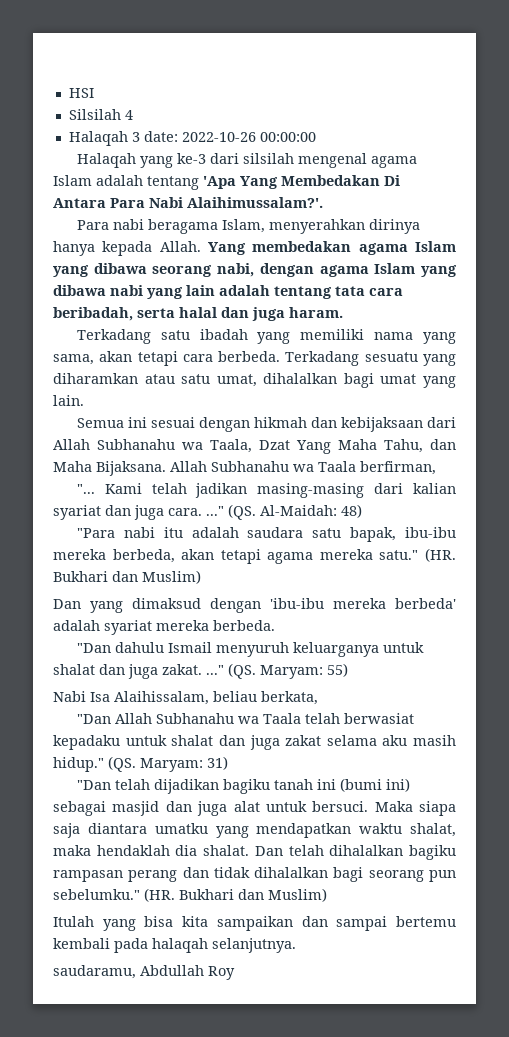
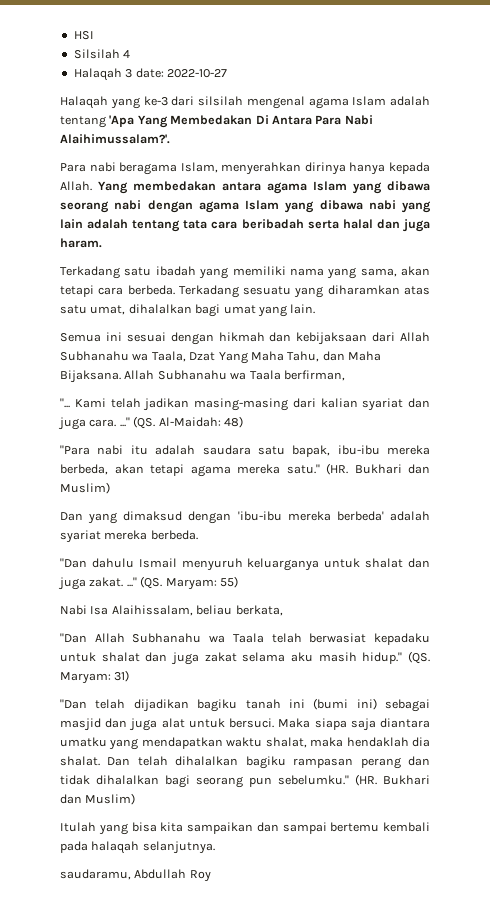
- Halaqah 3 date: 2022-10-26 00:00:00
+ Halaqah 3 date: 2022-10-27
- Yang membedakan agama Islam yang dibawa seorang nabi, dengan agama Islam yang dibawa nabi yang lain adalah tentang tata cara beribadah, serta halal dan juga haram.
+ Yang membedakan antara agama Islam yang dibawa seorang nabi dengan agama Islam yang dibawa nabi yang lain adalah tentang tata cara beribadah serta halal dan juga haram.
- Terkadang sesuatu yang diharamkan atau satu umat, dihalalkan bagi umat yang lain.
+ Terkadang sesuatu yang diharamkan atas satu umat, dihalalkan bagi umat yang lain.

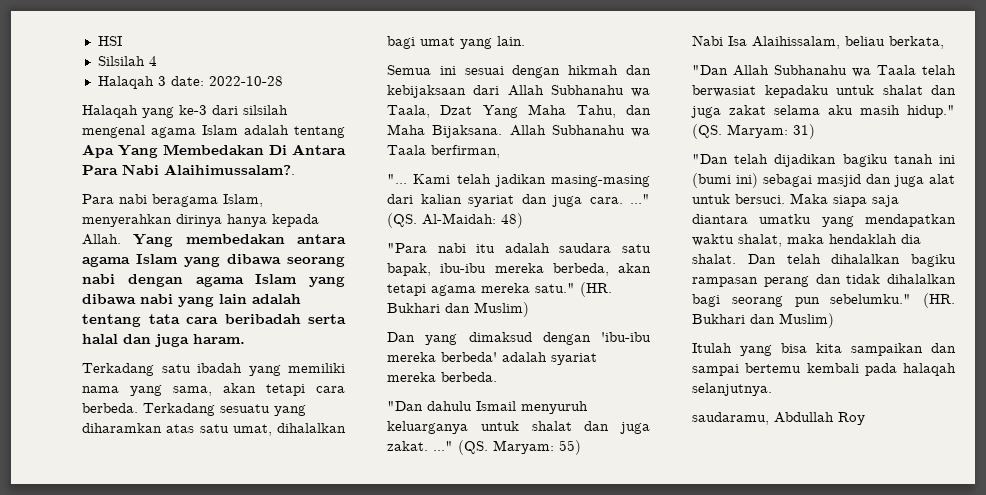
- Halaqah 3 date: 2022-10-27
+ Halaqah 3 date: 2022-10-28
- Halaqah yang ke-3 dari silsilah mengenal agama Islam adalah tentang 'Apa Yang Membedakan Di Antara Para Nabi Alaihimussalam?'.
+ Halaqah yang ke-3 dari silsilah mengenal agama Islam adalah tentang Apa Yang Membedakan Di Antara Para Nabi Alaihimussalam?.

